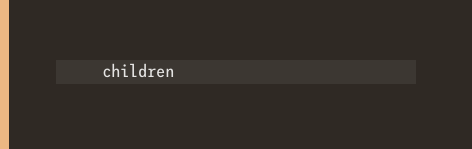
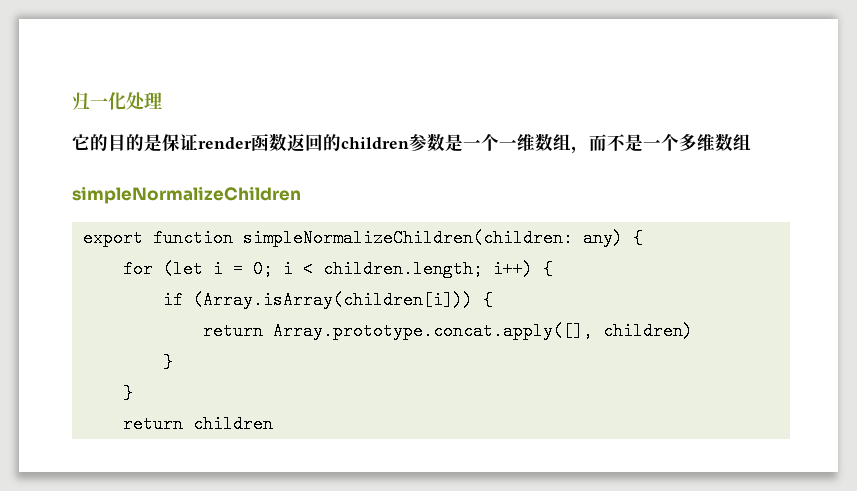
- children
+ 归一化处理
+ 它的目的是保证render函数返回的children参数是一个一维数组，而不是一个多维数组
+ simpleNormalizeChildren
+ export function simpleNormalizeChildren(children: any) {
+ for (let i = 0; i < children.length; i++) {
+ if (Array.isArray(children[i])) {
+ return Array.prototype.concat.apply([], children)
+ }
+ }
+ return children

